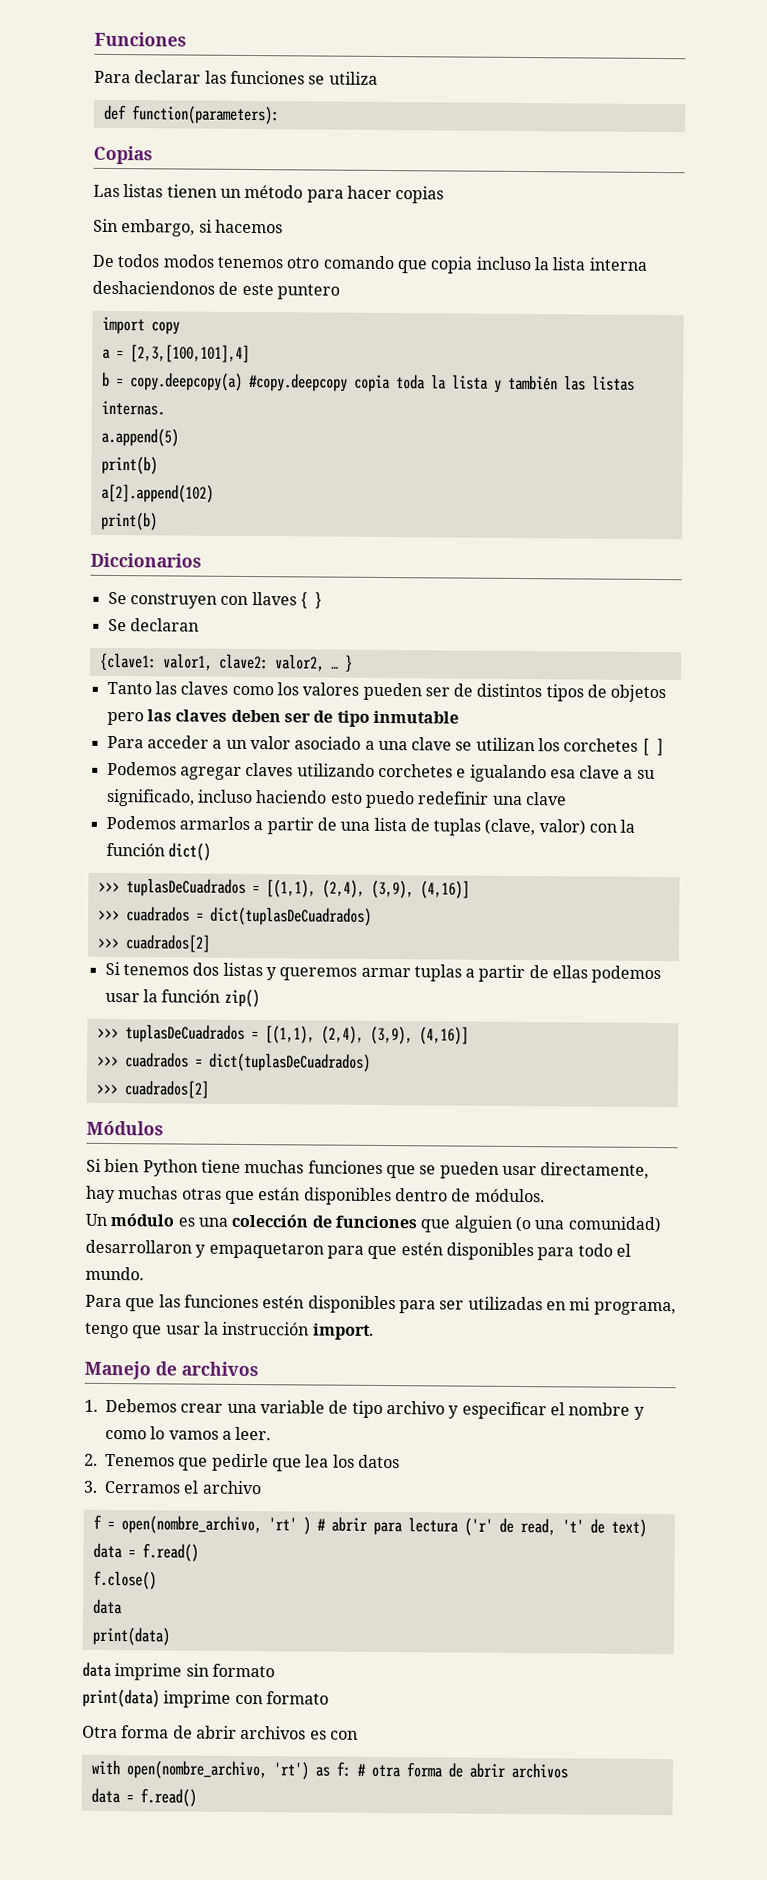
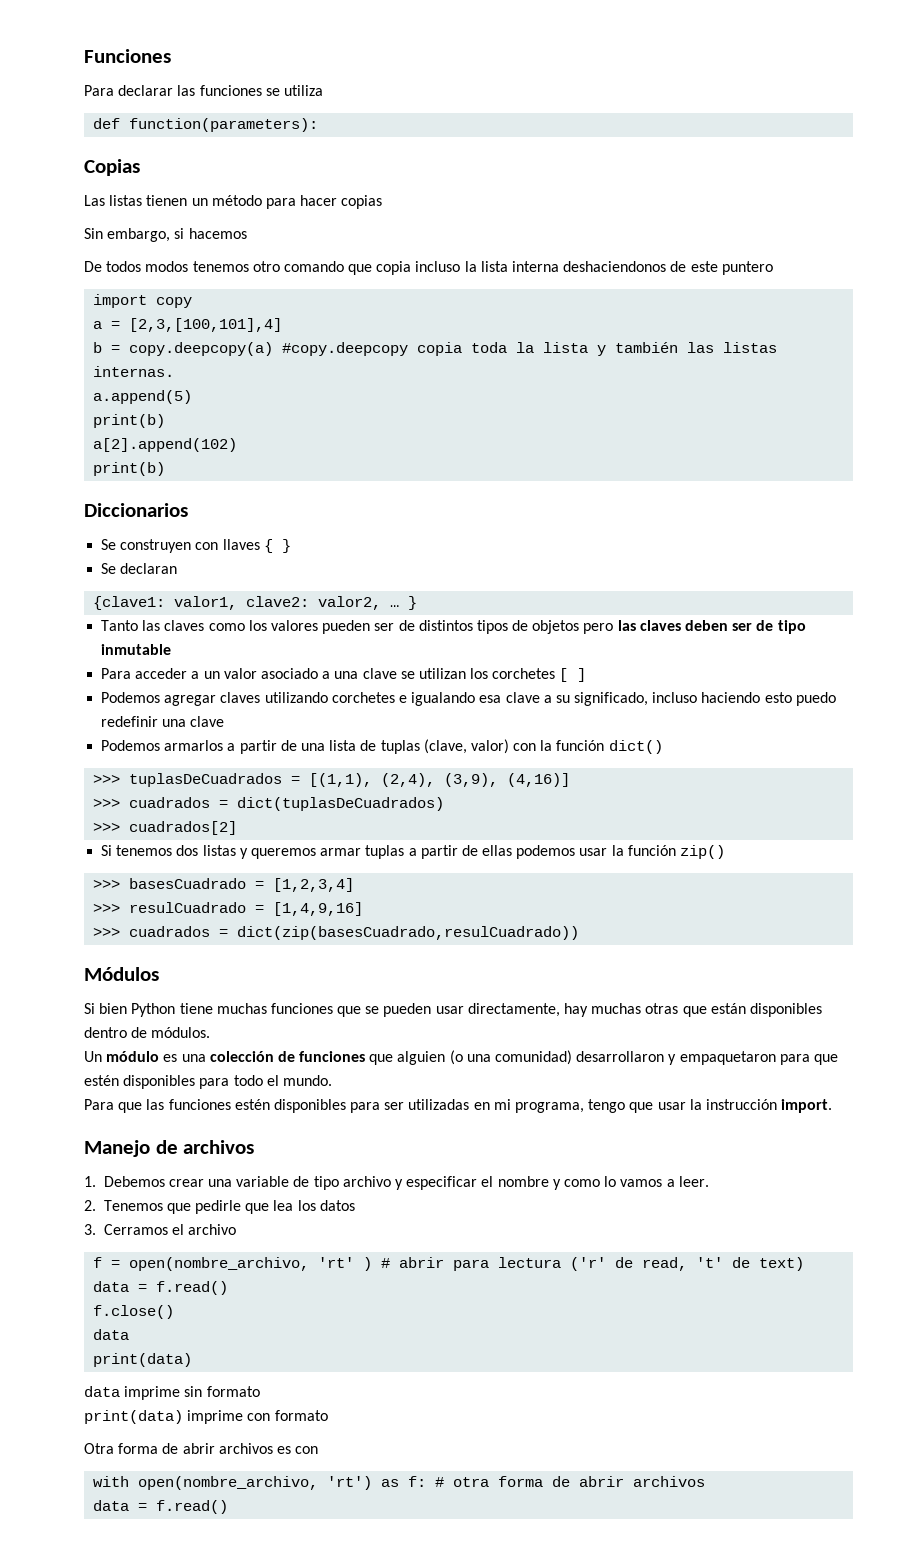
  Si tenemos dos listas y queremos armar tuplas a partir de ellas podemos usar la función zip()
- >>> tuplasDeCuadrados = [(1,1), (2,4), (3,9), (4,16)]
- >>> cuadrados = dict(tuplasDeCuadrados)
- >>> cuadrados[2]
+ >>> basesCuadrado = [1,2,3,4]
+ >>> resulCuadrado = [1,4,9,16]
+ >>> cuadrados = dict(zip(basesCuadrado,resulCuadrado))

